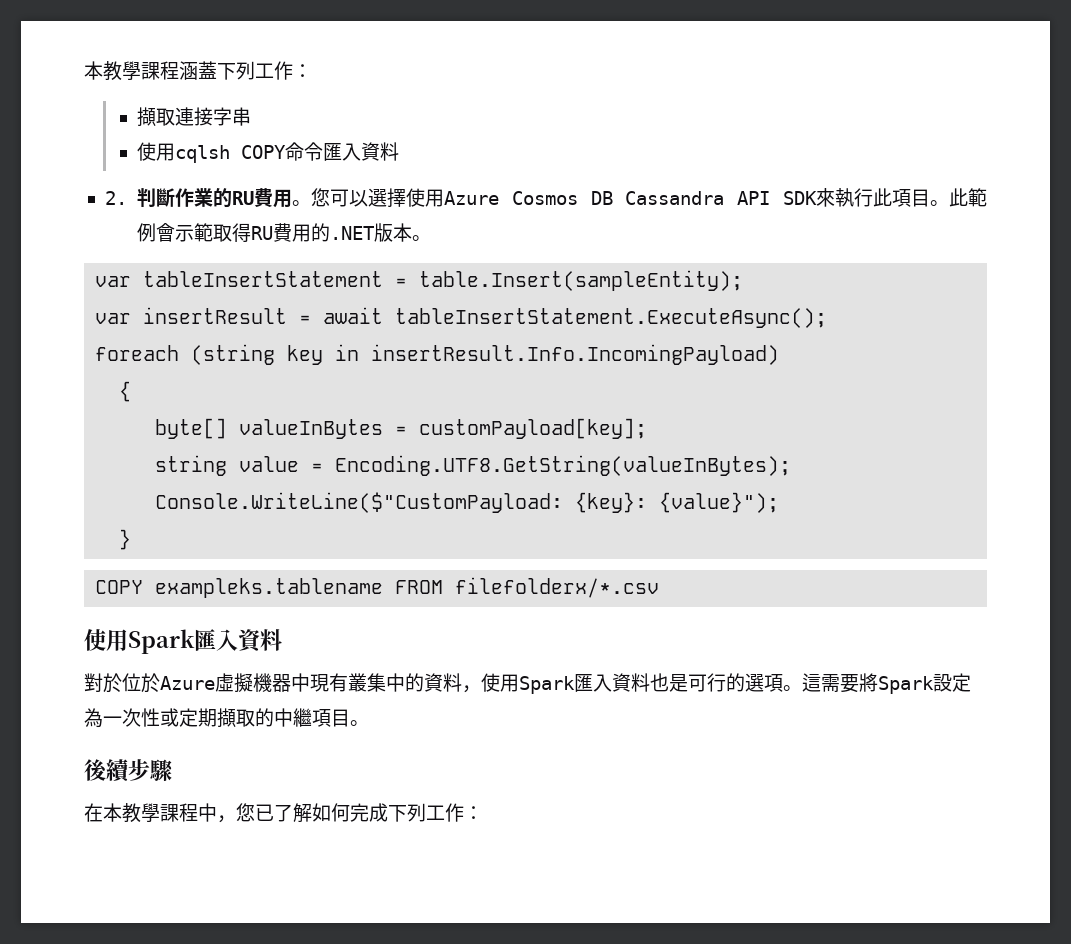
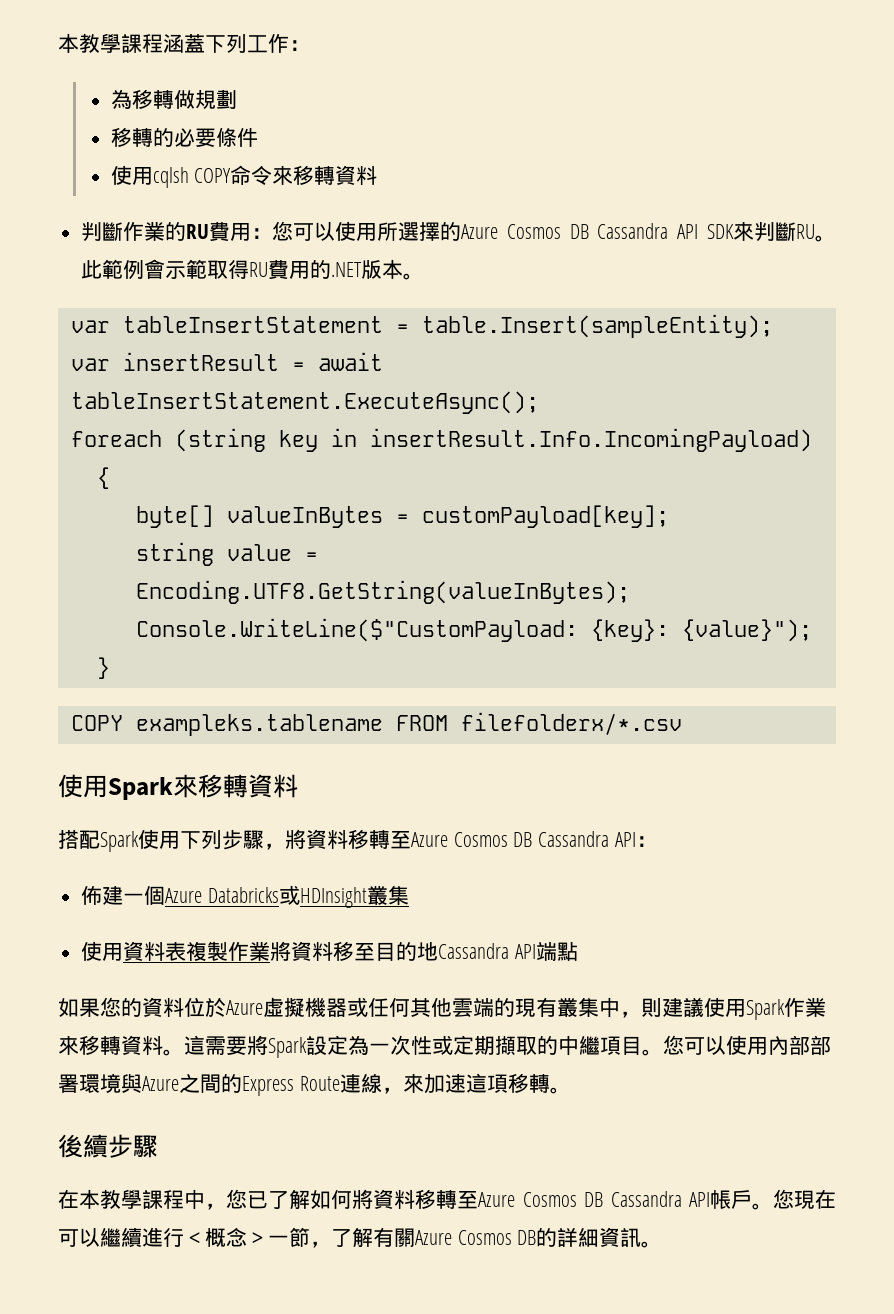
- 擷取連接字串
+ 為移轉做規劃
+ 移轉的必要條件
- 使用cqlsh COPY命令匯入資料
- 2.判斷作業的RU費用。您可以選擇使用Azure Cosmos DB Cassandra API SDK來執行此項目。
+ 使用cqlsh COPY命令來移轉資料
+ 判斷作業的RU費用：您可以使用所選擇的Azure Cosmos DB Cassandra API SDK來判斷RU。
  COPY exampleks.tablename FROM filefolderx/*.csv
- 使用Spark匯入資料
- 對於位於Azure虛擬機器中現有叢集中的資料，使用Spark匯入資料也是可行的選項。
+ 使用Spark來移轉資料
+ 搭配Spark使用下列步驟，將資料移轉至Azure Cosmos DB Cassandra API：
+ 佈建一個Azure Databricks或HDInsight叢集
+ 使用資料表複製作業將資料移至目的地Cassandra API端點
+ 如果您的資料位於Azure虛擬機器或任何其他雲端的現有叢集中，則建議使用Spark作業來移轉資料。
+ 您可以使用內部部署環境與Azure之間的Express Route連線，來加速這項移轉。
- 在本教學課程中，您已了解如何完成下列工作：
+ 在本教學課程中，您已了解如何將資料移轉至Azure Cosmos DB Cassandra API帳戶。您現在可以繼續進行＜概念＞一節，了解有關Azure Cosmos DB的詳細資訊。

